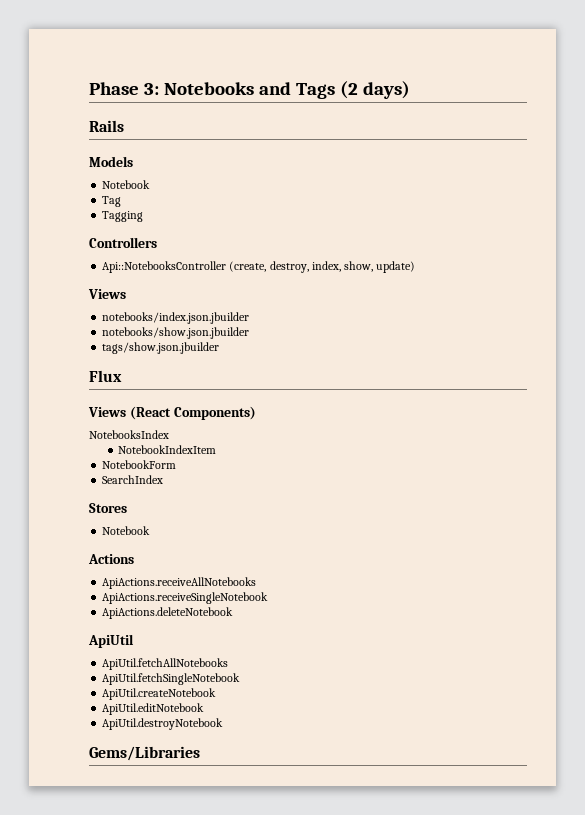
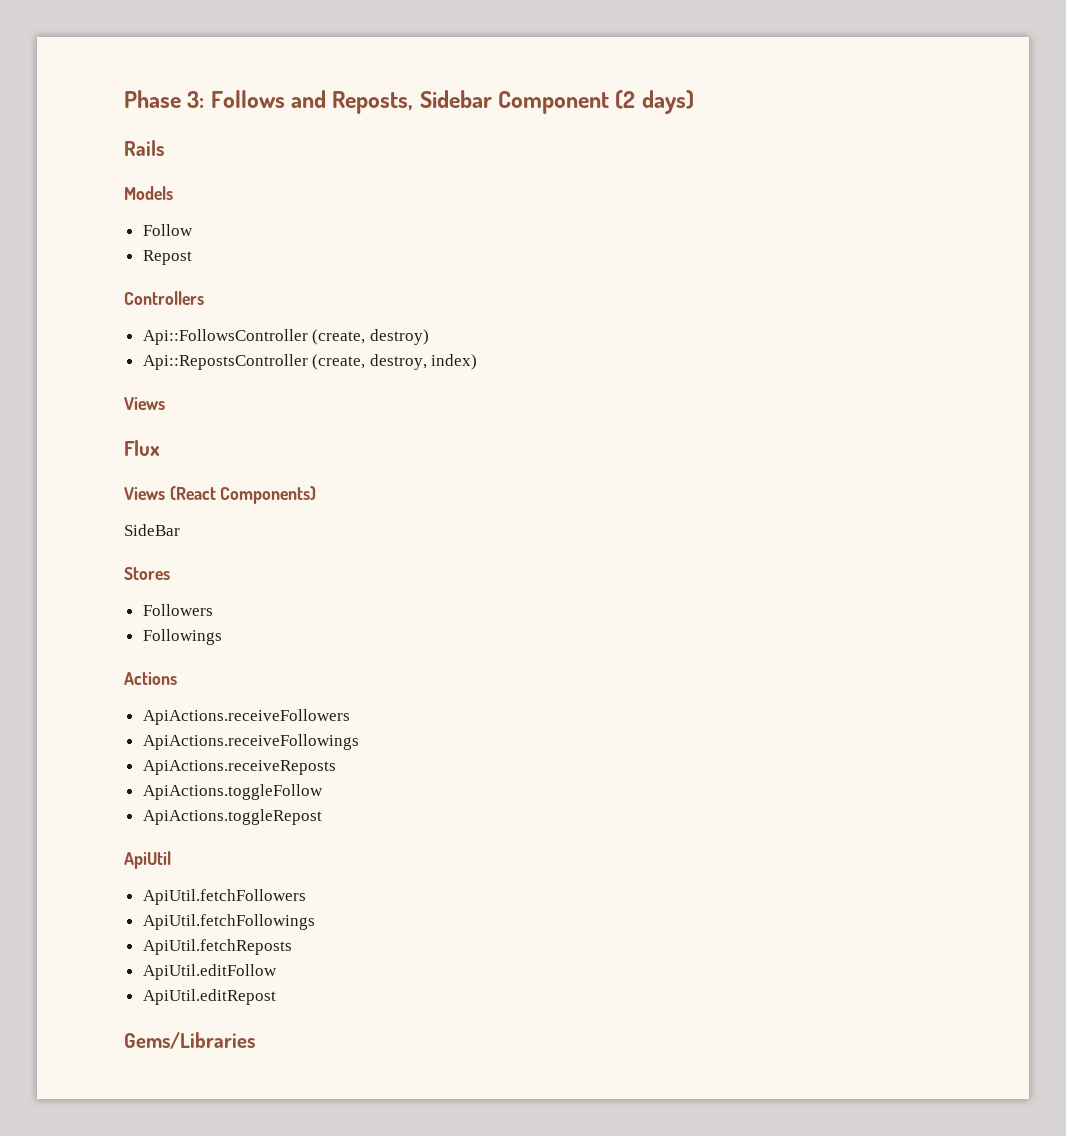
- Phase 3: Notebooks and Tags (2 days)
+ Phase 3: Follows and Reposts, Sidebar Component (2 days)
  Models
- Notebook
- Tag
- Tagging
+ Follow
+ Repost
  Controllers
- Api::NotebooksController (create, destroy, index, show, update)
+ Api::FollowsController (create, destroy)
+ Api::RepostsController (create, destroy, index)
  Views
- notebooks/index.json.jbuilder
- notebooks/show.json.jbuilder
- tags/show.json.jbuilder
- NotebooksIndex
- NotebookIndexItem
- NotebookForm
- SearchIndex
+ SideBar
  Stores
- Notebook
+ Followers
+ Followings
- ApiActions.receiveAllNotebooks
- ApiActions.receiveSingleNotebook
- ApiActions.deleteNotebook
+ ApiActions.receiveFollowers
+ ApiActions.receiveFollowings
+ ApiActions.receiveReposts
+ ApiActions.toggleFollow
+ ApiActions.toggleRepost
  ApiUtil
- ApiUtil.fetchAllNotebooks
- ApiUtil.fetchSingleNotebook
- ApiUtil.createNotebook
- ApiUtil.editNotebook
- ApiUtil.destroyNotebook
+ ApiUtil.fetchFollowers
+ ApiUtil.fetchFollowings
+ ApiUtil.fetchReposts
+ ApiUtil.editFollow
+ ApiUtil.editRepost

